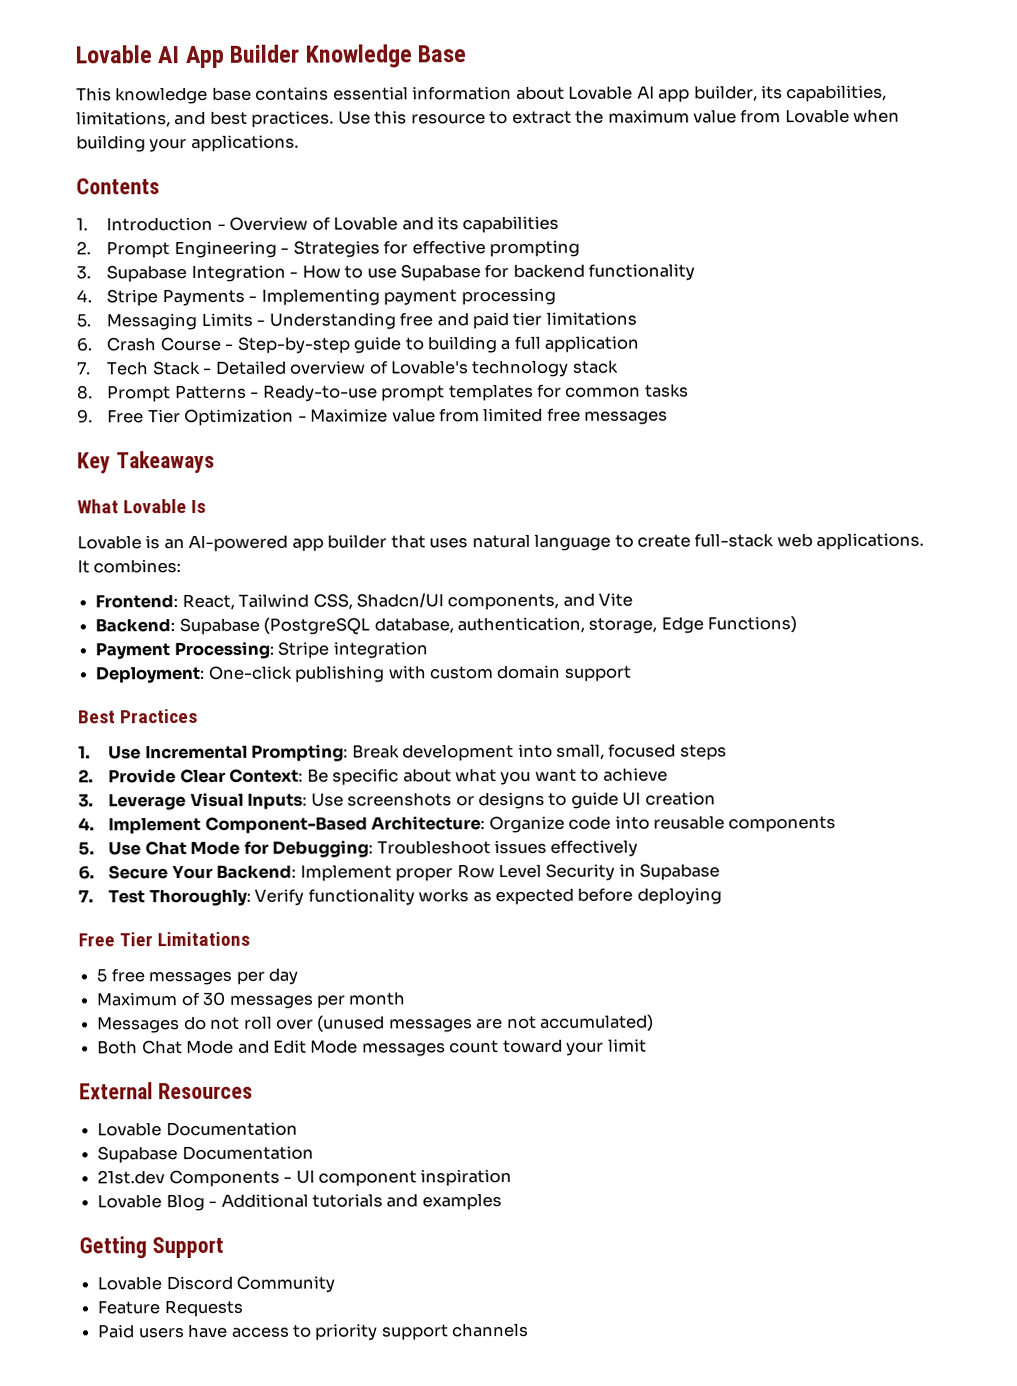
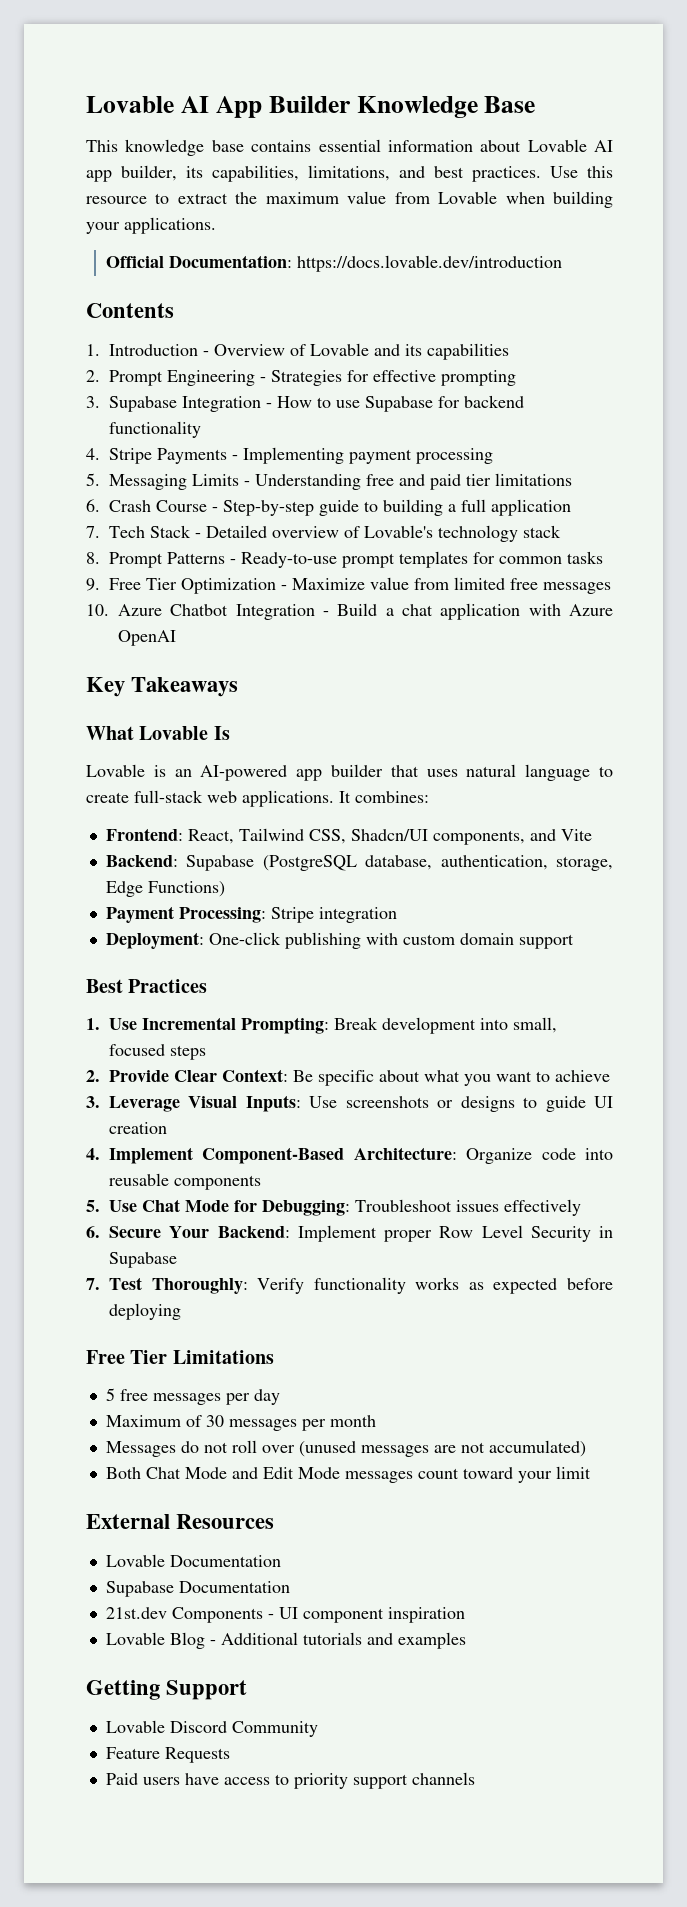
+ Official Documentation: https://docs.lovable.dev/introduction
+ 10. Azure Chatbot Integration - Build a chat application with Azure OpenAI

